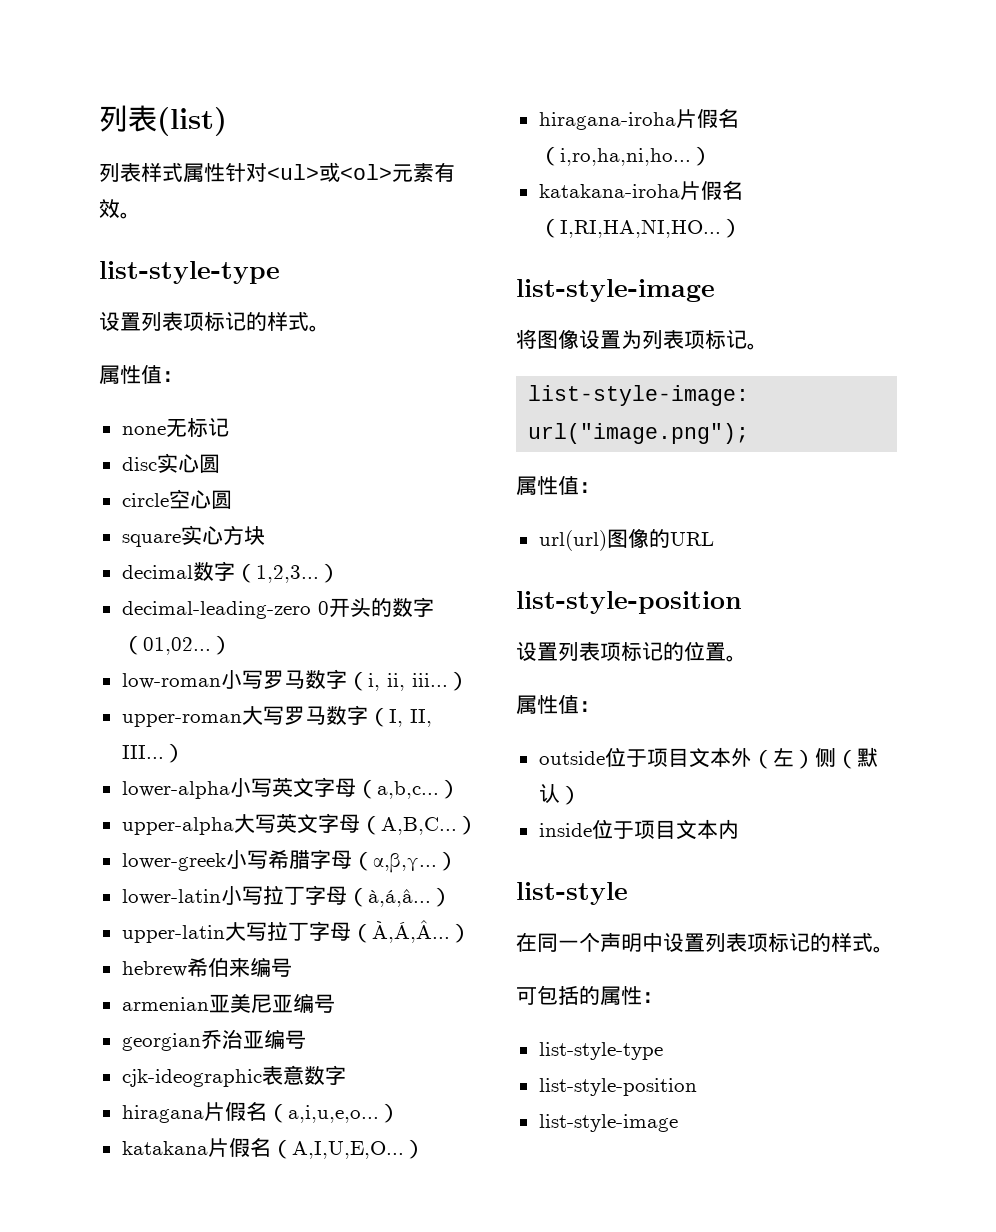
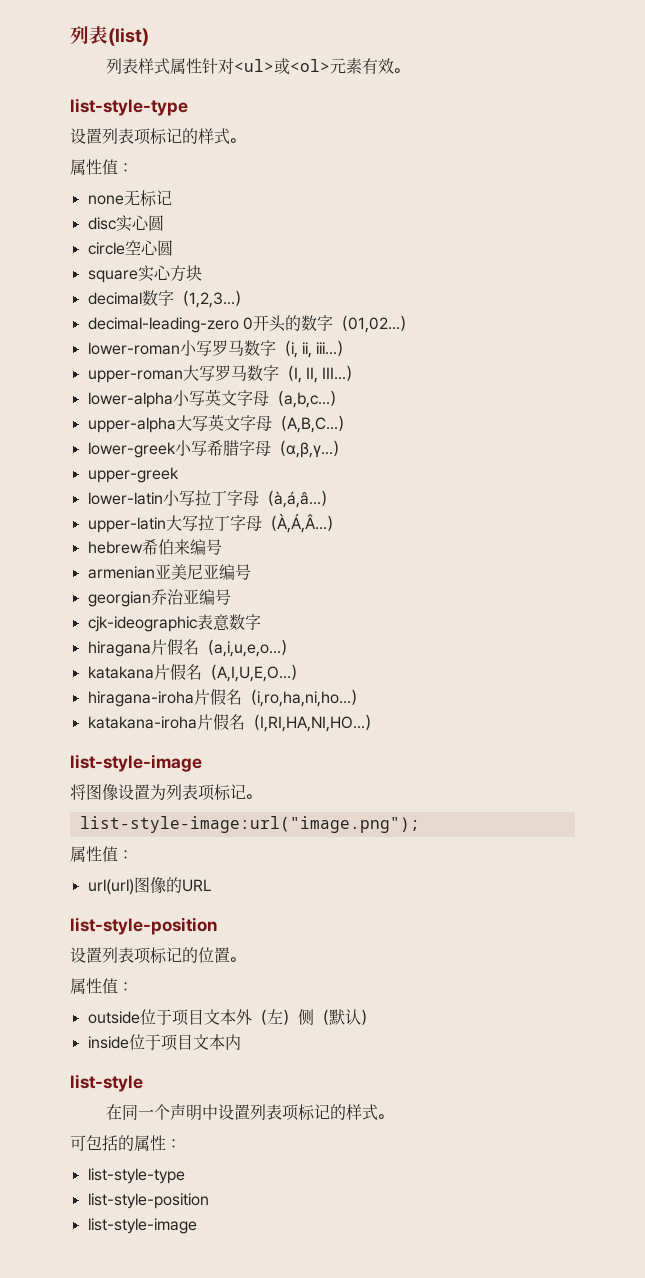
- low-roman小写罗马数字（i, ii, iii...）
+ lower-roman小写罗马数字（i, ii, iii...）
+ upper-greek

